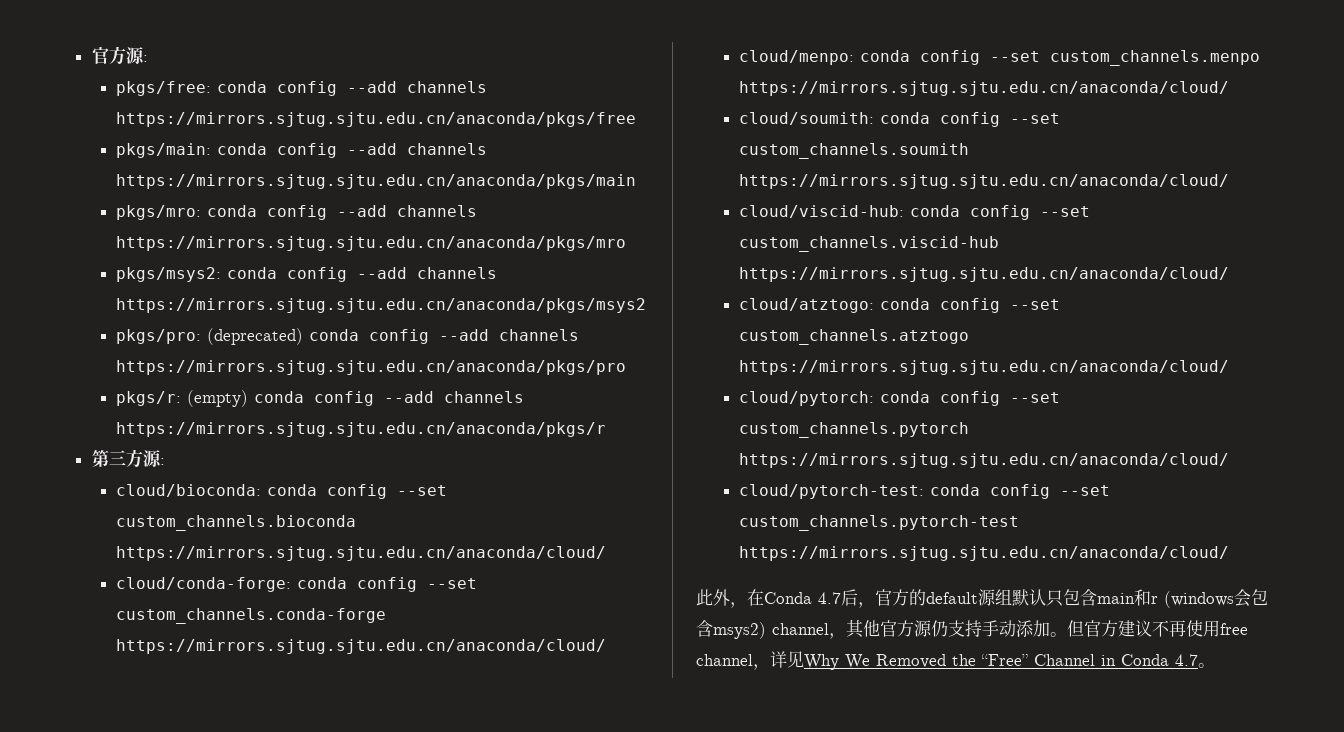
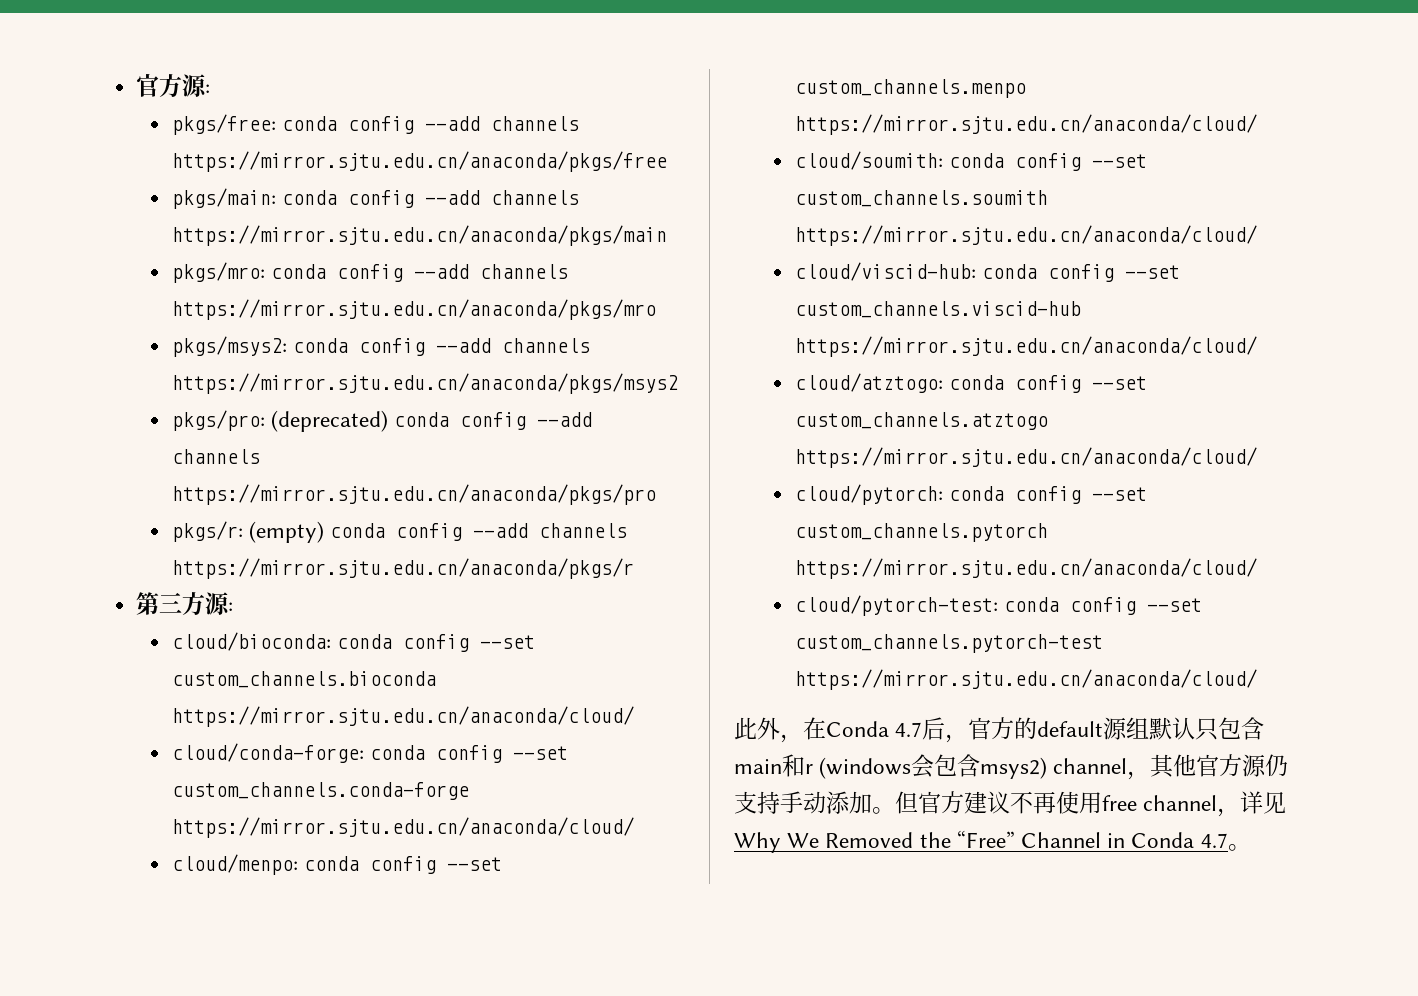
- pkgs/free: conda config --add channels https://mirrors.sjtug.sjtu.edu.cn/anaconda/pkgs/free
+ pkgs/free: conda config --add channels https://mirror.sjtu.edu.cn/anaconda/pkgs/free
- pkgs/main: conda config --add channels https://mirrors.sjtug.sjtu.edu.cn/anaconda/pkgs/main
+ pkgs/main: conda config --add channels https://mirror.sjtu.edu.cn/anaconda/pkgs/main
- pkgs/mro: conda config --add channels https://mirrors.sjtug.sjtu.edu.cn/anaconda/pkgs/mro
+ pkgs/mro: conda config --add channels https://mirror.sjtu.edu.cn/anaconda/pkgs/mro
- pkgs/msys2: conda config --add channels https://mirrors.sjtug.sjtu.edu.cn/anaconda/pkgs/msys2
+ pkgs/msys2: conda config --add channels https://mirror.sjtu.edu.cn/anaconda/pkgs/msys2
- pkgs/pro: (deprecated) conda config --add channels https://mirrors.sjtug.sjtu.edu.cn/anaconda/pkgs/pro
+ pkgs/pro: (deprecated) conda config --add channels https://mirror.sjtu.edu.cn/anaconda/pkgs/pro
- pkgs/r: (empty) conda config --add channels https://mirrors.sjtug.sjtu.edu.cn/anaconda/pkgs/r
+ pkgs/r: (empty) conda config --add channels https://mirror.sjtu.edu.cn/anaconda/pkgs/r
- cloud/bioconda: conda config --set custom_channels.bioconda https://mirrors.sjtug.sjtu.edu.cn/anaconda/cloud/
+ cloud/bioconda: conda config --set custom_channels.bioconda https://mirror.sjtu.edu.cn/anaconda/cloud/
- cloud/conda-forge: conda config --set custom_channels.conda-forge https://mirrors.sjtug.sjtu.edu.cn/anaconda/cloud/
+ cloud/conda-forge: conda config --set custom_channels.conda-forge https://mirror.sjtu.edu.cn/anaconda/cloud/
- cloud/menpo: conda config --set custom_channels.menpo https://mirrors.sjtug.sjtu.edu.cn/anaconda/cloud/
+ cloud/menpo: conda config --set custom_channels.menpo https://mirror.sjtu.edu.cn/anaconda/cloud/
- cloud/soumith: conda config --set custom_channels.soumith https://mirrors.sjtug.sjtu.edu.cn/anaconda/cloud/
+ cloud/soumith: conda config --set custom_channels.soumith https://mirror.sjtu.edu.cn/anaconda/cloud/
- cloud/viscid-hub: conda config --set custom_channels.viscid-hub https://mirrors.sjtug.sjtu.edu.cn/anaconda/cloud/
+ cloud/viscid-hub: conda config --set custom_channels.viscid-hub https://mirror.sjtu.edu.cn/anaconda/cloud/
- cloud/atztogo: conda config --set custom_channels.atztogo https://mirrors.sjtug.sjtu.edu.cn/anaconda/cloud/
+ cloud/atztogo: conda config --set custom_channels.atztogo https://mirror.sjtu.edu.cn/anaconda/cloud/
- cloud/pytorch: conda config --set custom_channels.pytorch https://mirrors.sjtug.sjtu.edu.cn/anaconda/cloud/
+ cloud/pytorch: conda config --set custom_channels.pytorch https://mirror.sjtu.edu.cn/anaconda/cloud/
- cloud/pytorch-test: conda config --set custom_channels.pytorch-test https://mirrors.sjtug.sjtu.edu.cn/anaconda/cloud/
+ cloud/pytorch-test: conda config --set custom_channels.pytorch-test https://mirror.sjtu.edu.cn/anaconda/cloud/

